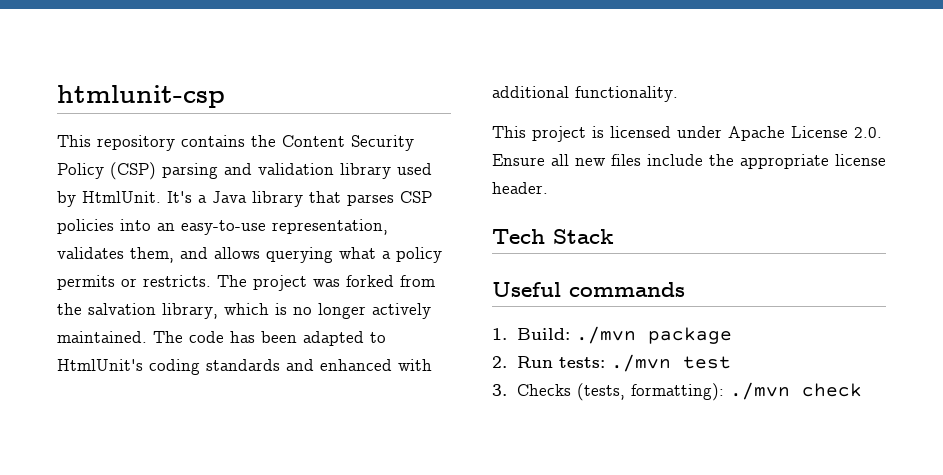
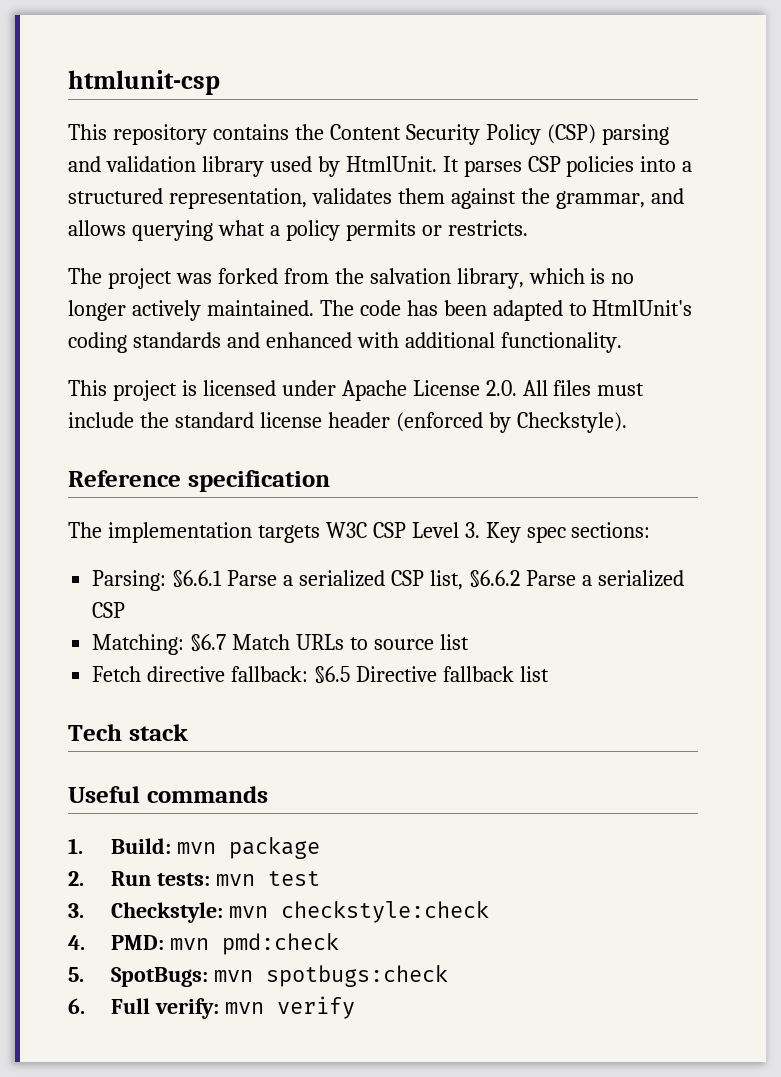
- It's a Java library that parses CSP policies into an easy-to-use representation, validates them, and allows querying what a policy permits or restricts. The project was forked from the salvation library, which is no longer actively maintained.
+ It parses CSP policies into a structured representation, validates them against the grammar, and allows querying what a policy permits or restricts.
+ The project was forked from the salvation library, which is no longer actively maintained.
- This project is licensed under Apache License 2.0. Ensure all new files include the appropriate license header.
+ This project is licensed under Apache License 2.0. All files must include the standard license header (enforced by Checkstyle).
+ Reference specification
+ The implementation targets W3C CSP Level 3. Key spec sections:
+ Parsing: §6.6.1 Parse a serialized CSP list, §6.6.2 Parse a serialized CSP
+ Matching: §6.7 Match URLs to source list
+ Fetch directive fallback: §6.5 Directive fallback list
- Tech Stack
+ Tech stack
- 1. Build: ./mvn package
+ 1. Build: mvn package
- 2. Run tests: ./mvn test
+ 2. Run tests: mvn test
- 3. Checks (tests, formatting): ./mvn check
+ 3. Checkstyle: mvn checkstyle:check
+ 4. PMD: mvn pmd:check
+ 5. SpotBugs: mvn spotbugs:check
+ 6. Full verify: mvn verify

